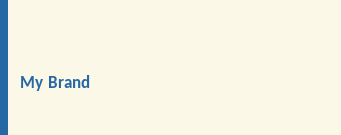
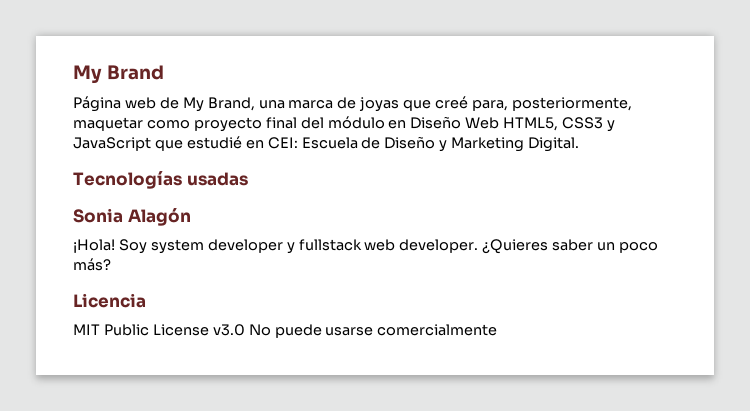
+ Página web de My Brand, una marca de joyas que creé para, posteriormente, maquetar como proyecto final del módulo en Diseño Web HTML5, CSS3 y JavaScript que estudié en CEI: Escuela de Diseño y Marketing Digital.
+ Tecnologías usadas
+ Sonia Alagón
+ ¡Hola! Soy system developer y fullstack web developer. ¿Quieres saber un poco más?
+ Licencia
+ MIT Public License v3.0 No puede usarse comercialmente

